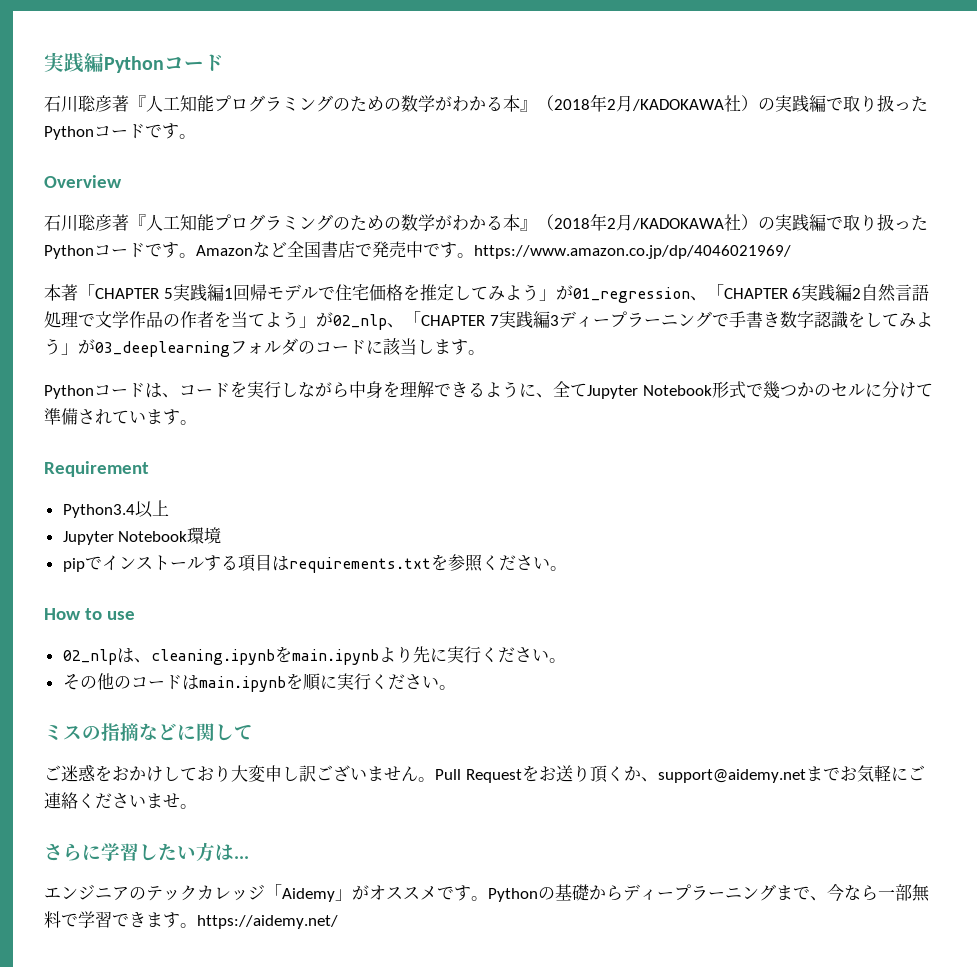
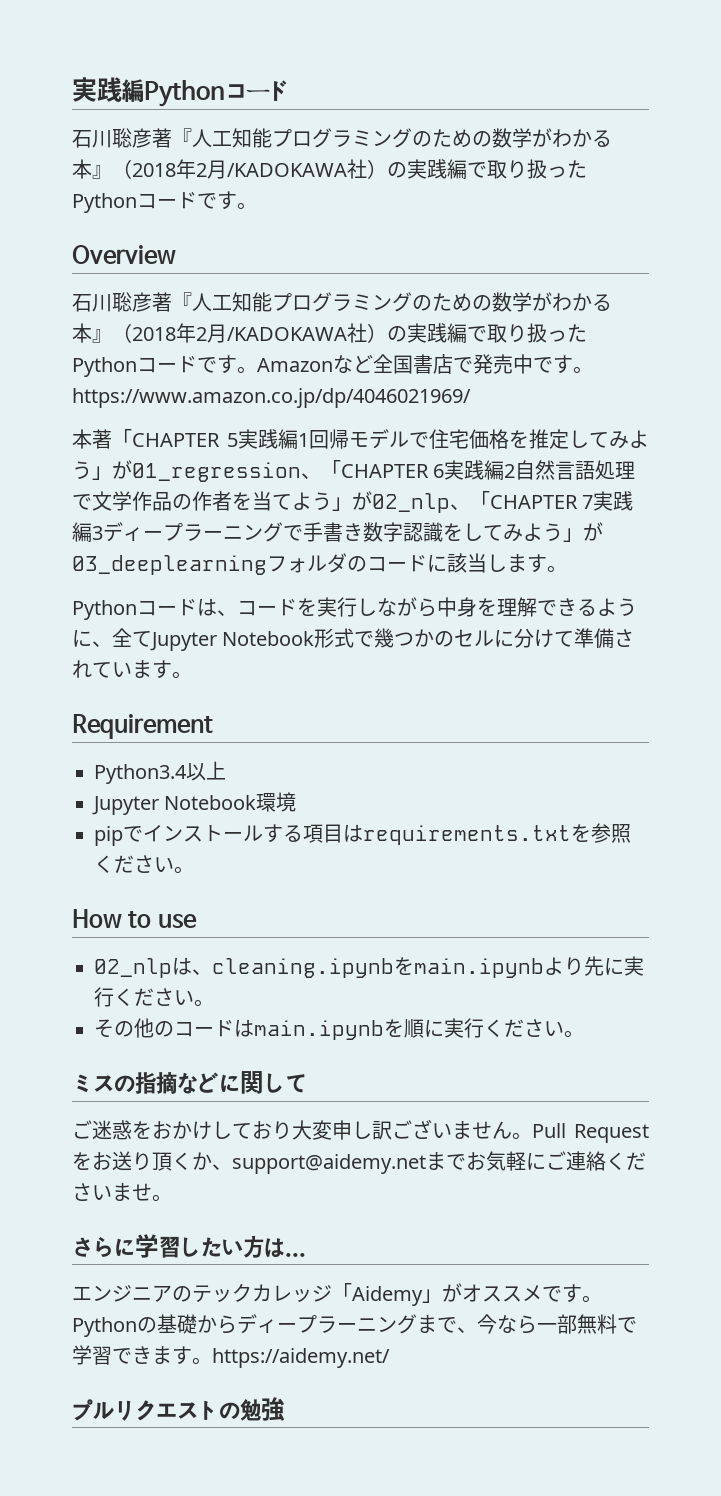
+ プルリクエストの勉強

